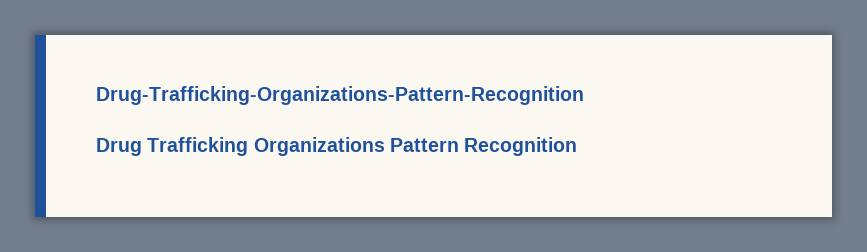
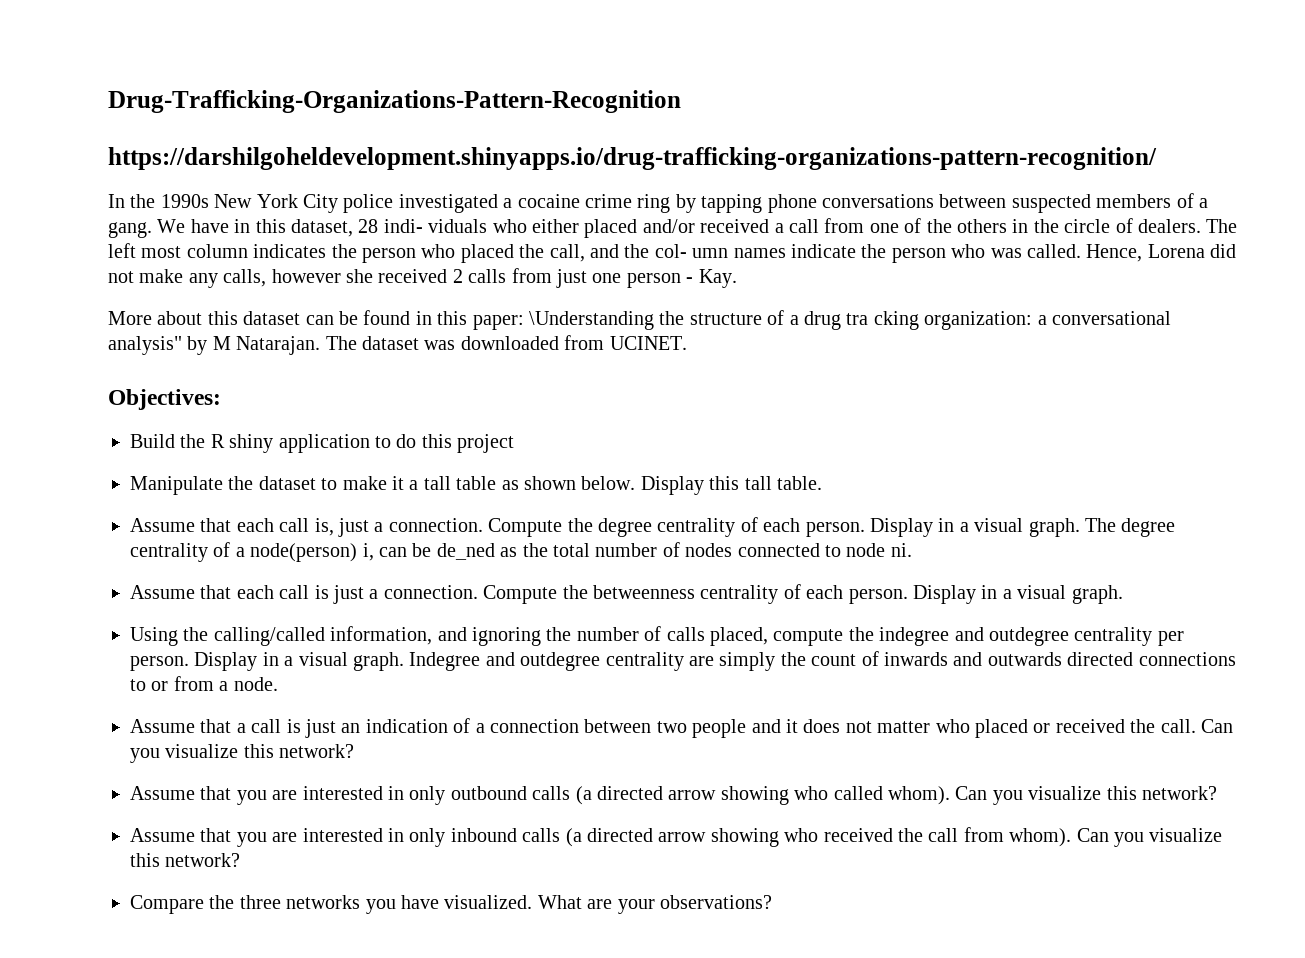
- Drug Trafficking Organizations Pattern Recognition
+ https://darshilgoheldevelopment.shinyapps.io/drug-trafficking-organizations-pattern-recognition/
+ In the 1990s New York City police investigated a cocaine crime ring by tapping phone conversations between suspected members of a gang. We have in this dataset, 28 indi- viduals who either placed and/or received a call from one of the others in the circle of dealers. The left most column indicates the person who placed the call, and the col- umn names indicate the person who was called. Hence, Lorena did not make any calls, however she received 2 calls from just one person - Kay.
+ More about this dataset can be found in this paper: \Understanding the structure of a drug tra cking organization: a conversational analysis" by M Natarajan. The dataset was downloaded from UCINET.
+ Objectives:
+ Build the R shiny application to do this project
+ Manipulate the dataset to make it a tall table as shown below. Display this tall table.
+ Assume that each call is, just a connection. Compute the degree centrality of each person. Display in a visual graph. The degree centrality of a node(person) i, can be de_ned as the total number of nodes connected to node ni.
+ Assume that each call is just a connection. Compute the betweenness centrality of each person. Display in a visual graph.
+ Using the calling/called information, and ignoring the number of calls placed, compute the indegree and outdegree centrality per person. Display in a visual graph. Indegree and outdegree centrality are simply the count of inwards and outwards directed connections to or from a node.
+ Assume that a call is just an indication of a connection between two people and it does not matter who placed or received the call. Can you visualize this network?
+ Assume that you are interested in only outbound calls (a directed arrow showing who called whom). Can you visualize this network?
+ Assume that you are interested in only inbound calls (a directed arrow showing who received the call from whom). Can you visualize this network?
+ Compare the three networks you have visualized. What are your observations?

